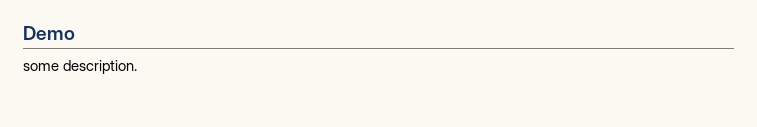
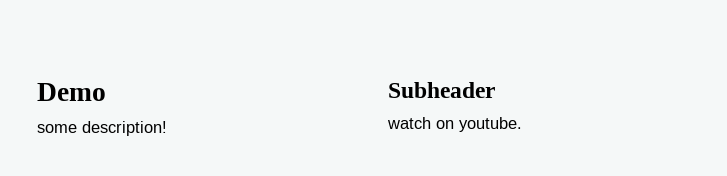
- some description.
+ some description!
+ Subheader
+ watch on youtube.

